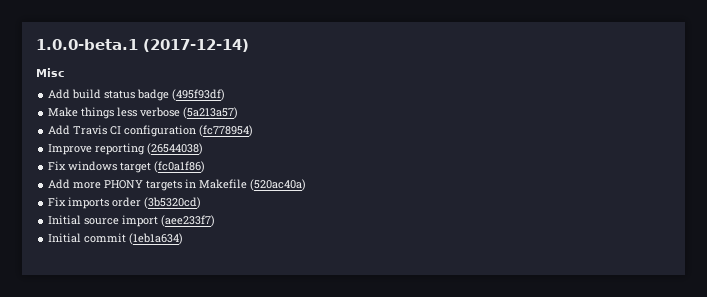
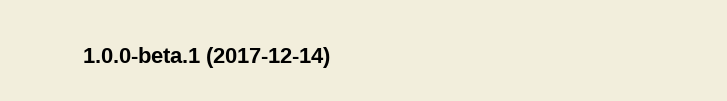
- Misc
- Add build status badge (495f93df)
- Make things less verbose (5a213a57)
- Add Travis CI configuration (fc778954)
- Improve reporting (26544038)
- Fix windows target (fc0a1f86)
- Add more PHONY targets in Makefile (520ac40a)
- Fix imports order (3b5320cd)
- Initial source import (aee233f7)
- Initial commit (1eb1a634)

